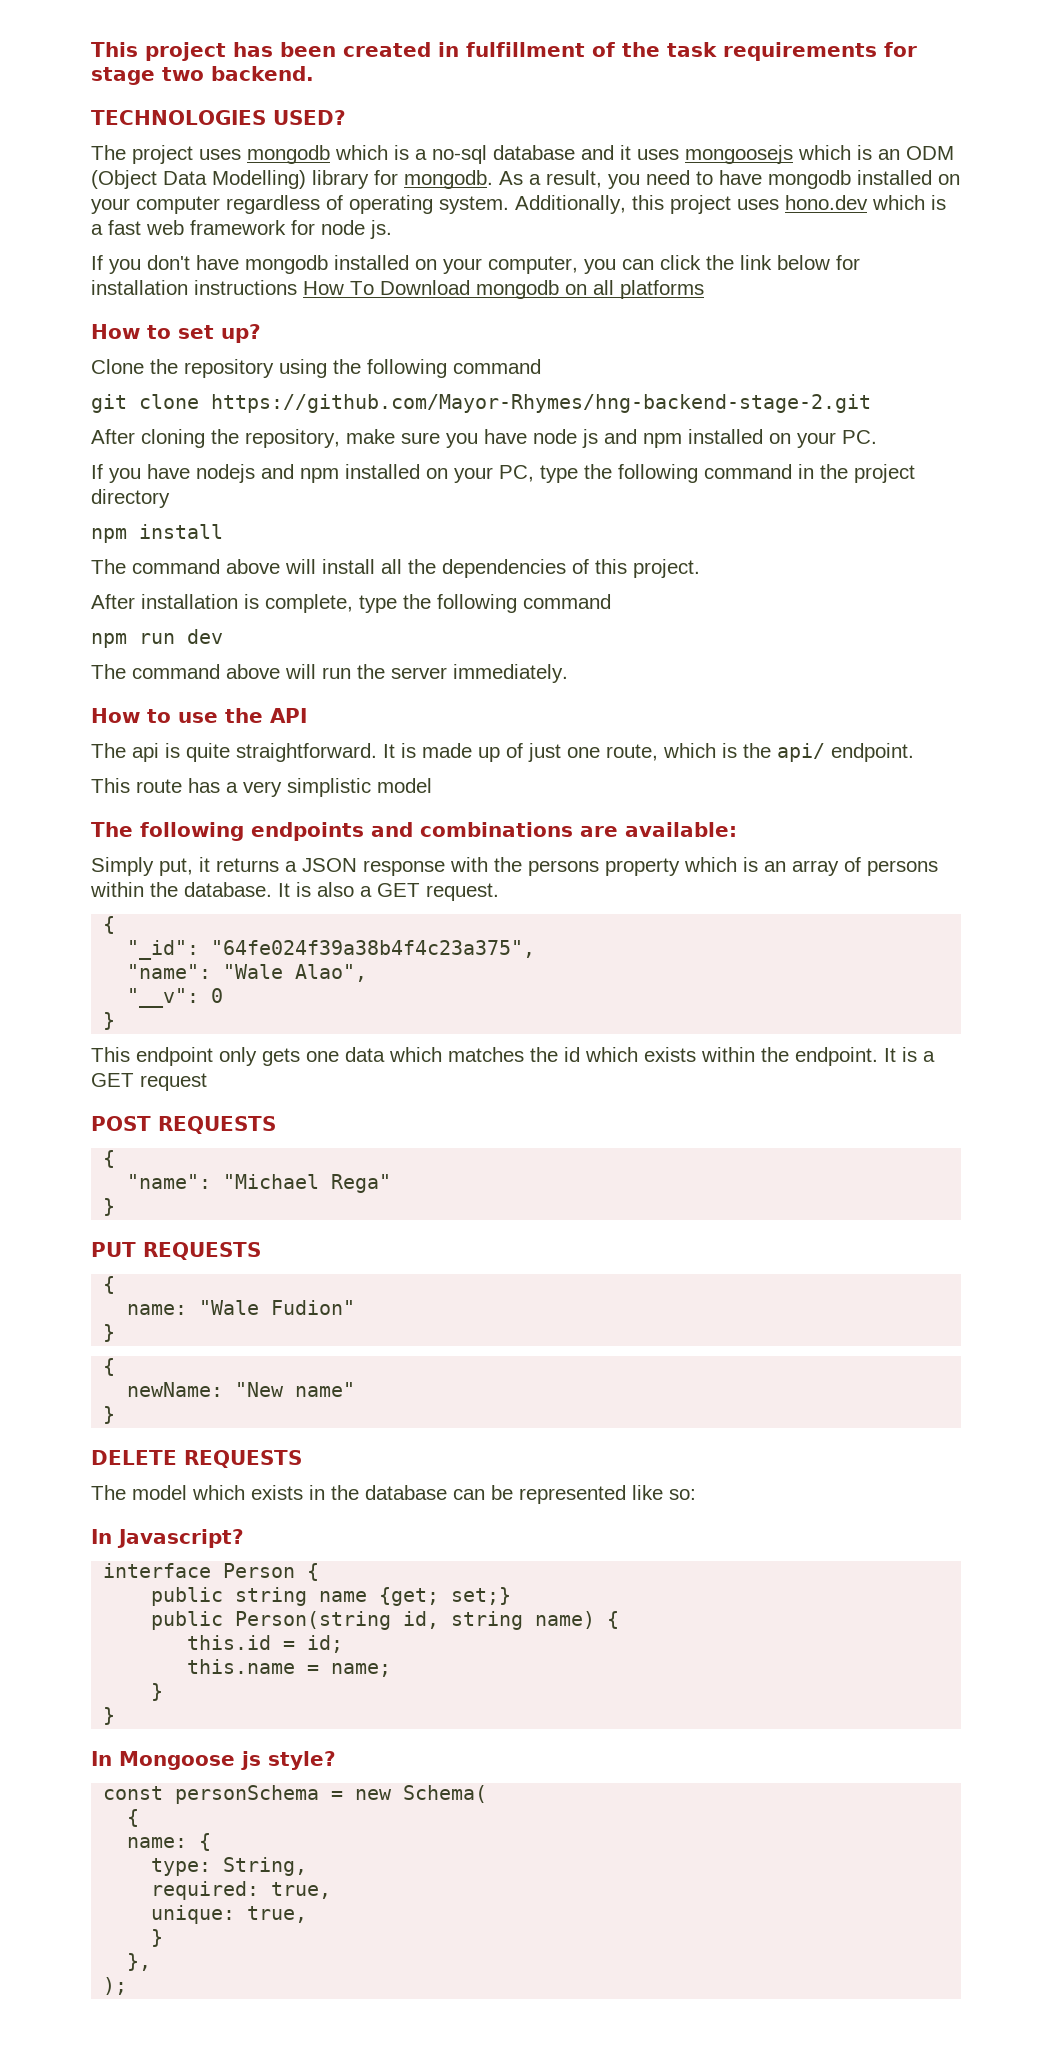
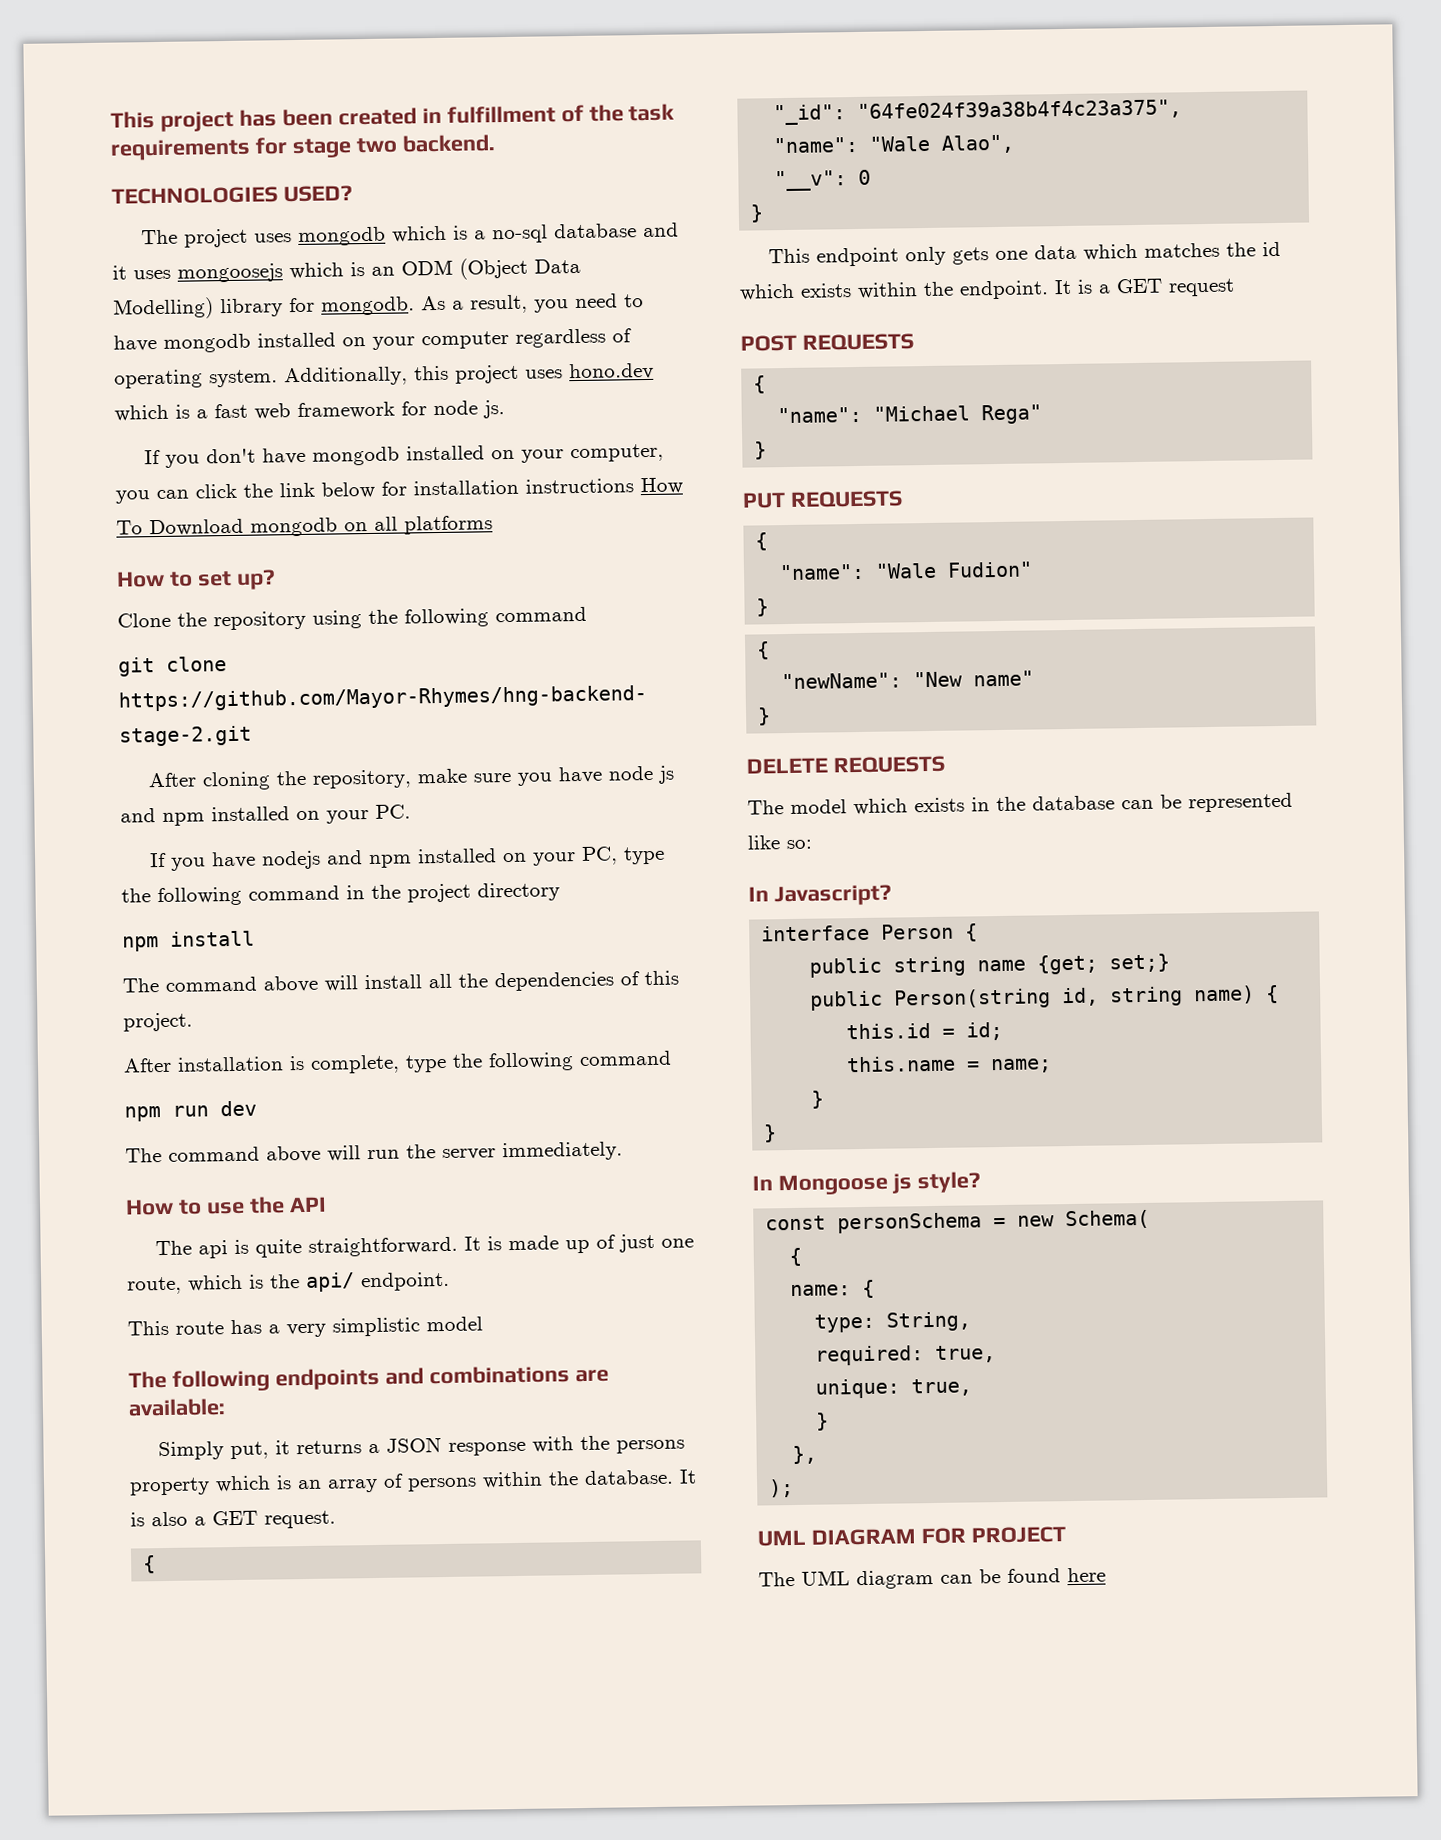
- name: "Wale Fudion"
+ "name": "Wale Fudion"
- newName: "New name"
+ "newName": "New name"
+ UML DIAGRAM FOR PROJECT
+ The UML diagram can be found here

